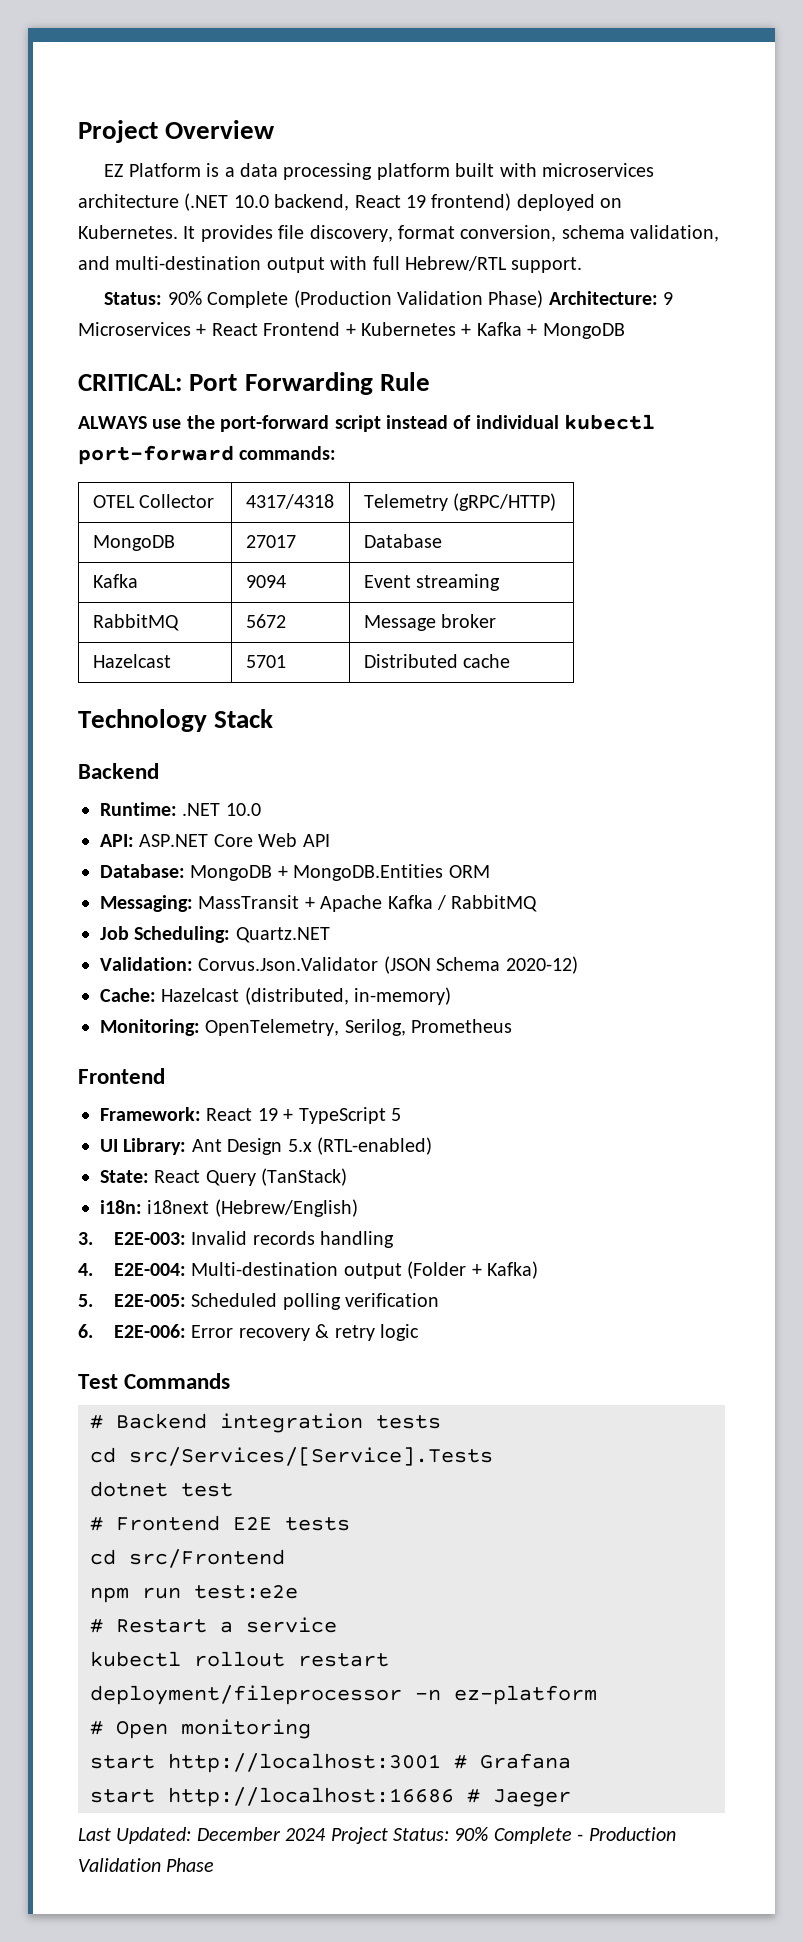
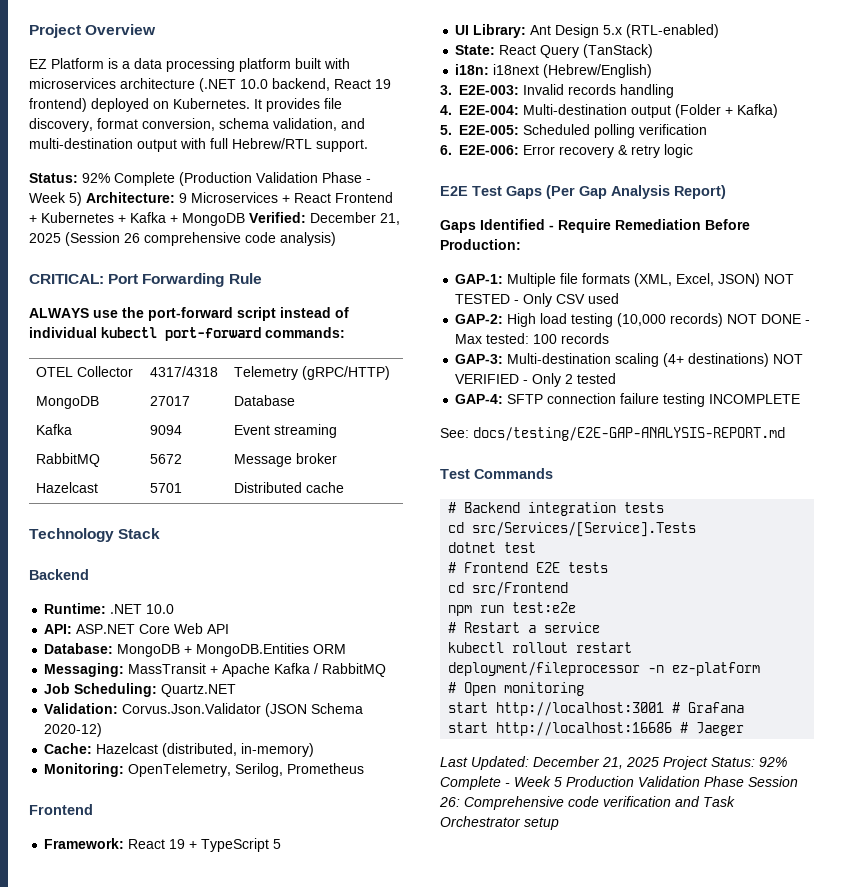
- Status: 90% Complete (Production Validation Phase) Architecture: 9 Microservices + React Frontend + Kubernetes + Kafka + MongoDB
+ Status: 92% Complete (Production Validation Phase - Week 5) Architecture: 9 Microservices + React Frontend + Kubernetes + Kafka + MongoDB Verified: December 21, 2025 (Session 26 comprehensive code analysis)
+ E2E Test Gaps (Per Gap Analysis Report)
+ Gaps Identified - Require Remediation Before Production:
+ GAP-1: Multiple file formats (XML, Excel, JSON) NOT TESTED - Only CSV used
+ GAP-2: High load testing (10,000 records) NOT DONE - Max tested: 100 records
+ GAP-3: Multi-destination scaling (4+ destinations) NOT VERIFIED - Only 2 tested
+ GAP-4: SFTP connection failure testing INCOMPLETE
+ See: docs/testing/E2E-GAP-ANALYSIS-REPORT.md
- Last Updated: December 2024 Project Status: 90% Complete - Production Validation Phase
+ Last Updated: December 21, 2025 Project Status: 92% Complete - Week 5 Production Validation Phase Session 26: Comprehensive code verification and Task Orchestrator setup

